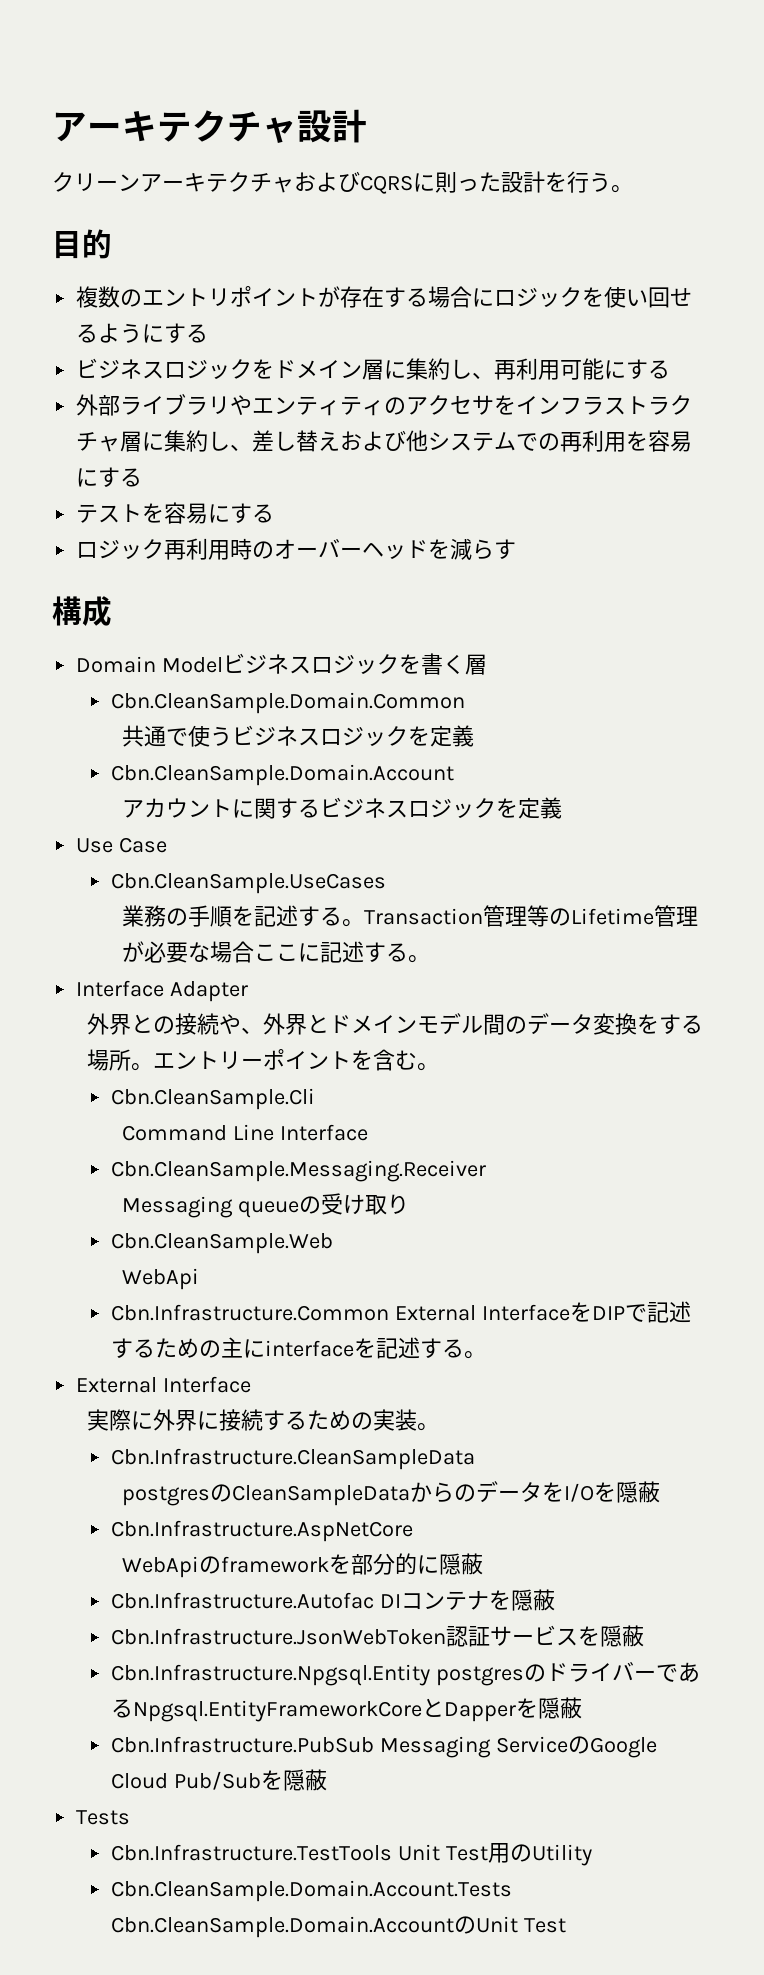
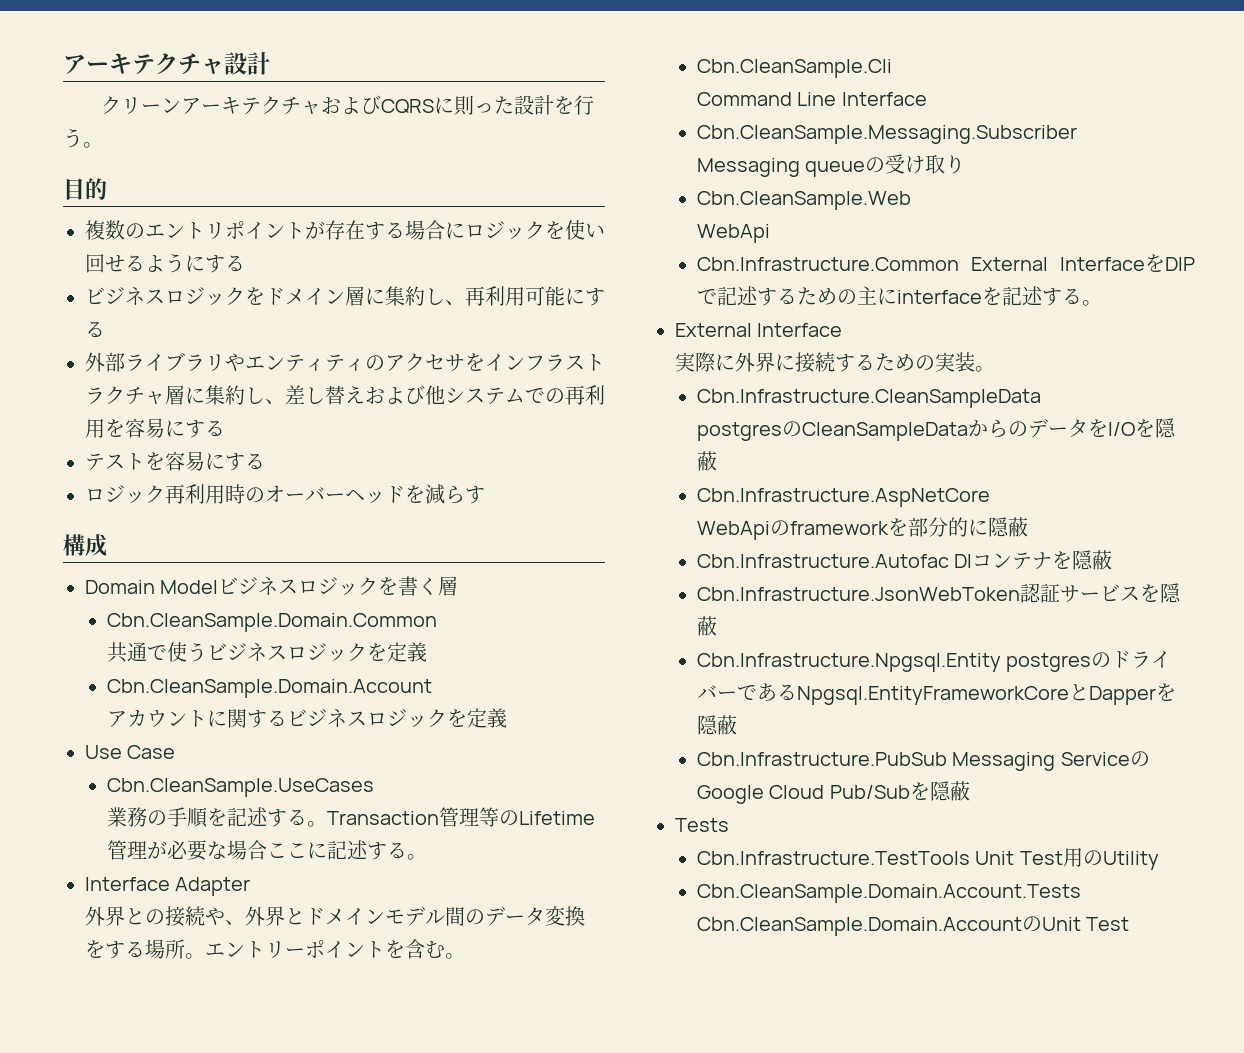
- Cbn.CleanSample.Messaging.Receiver
+ Cbn.CleanSample.Messaging.Subscriber

